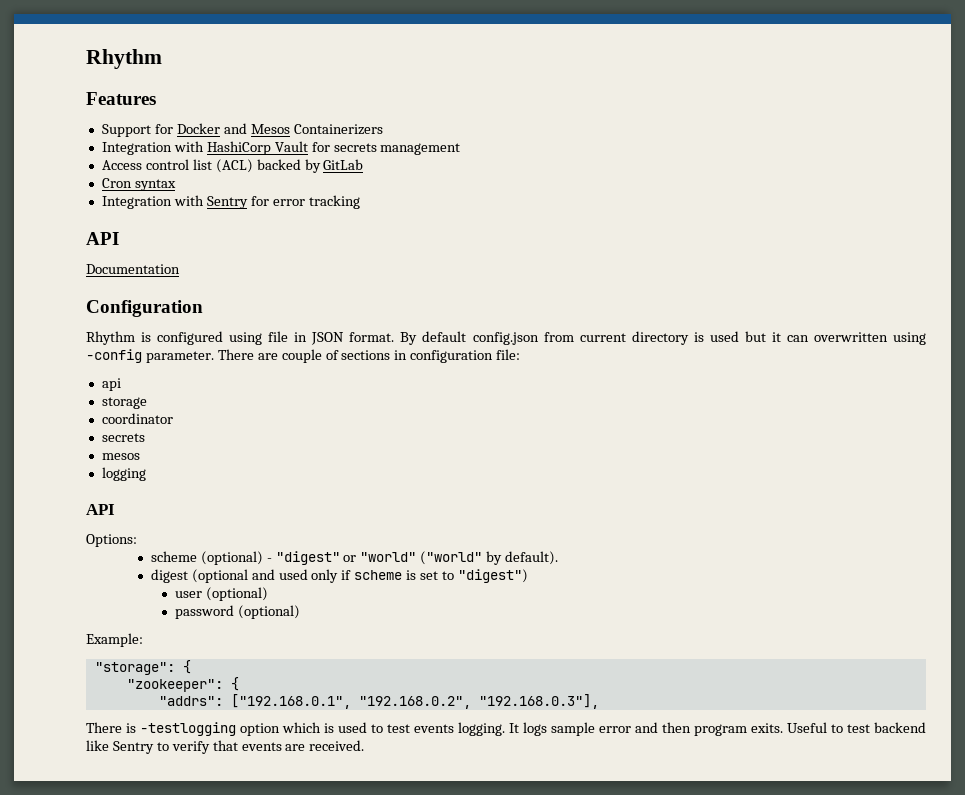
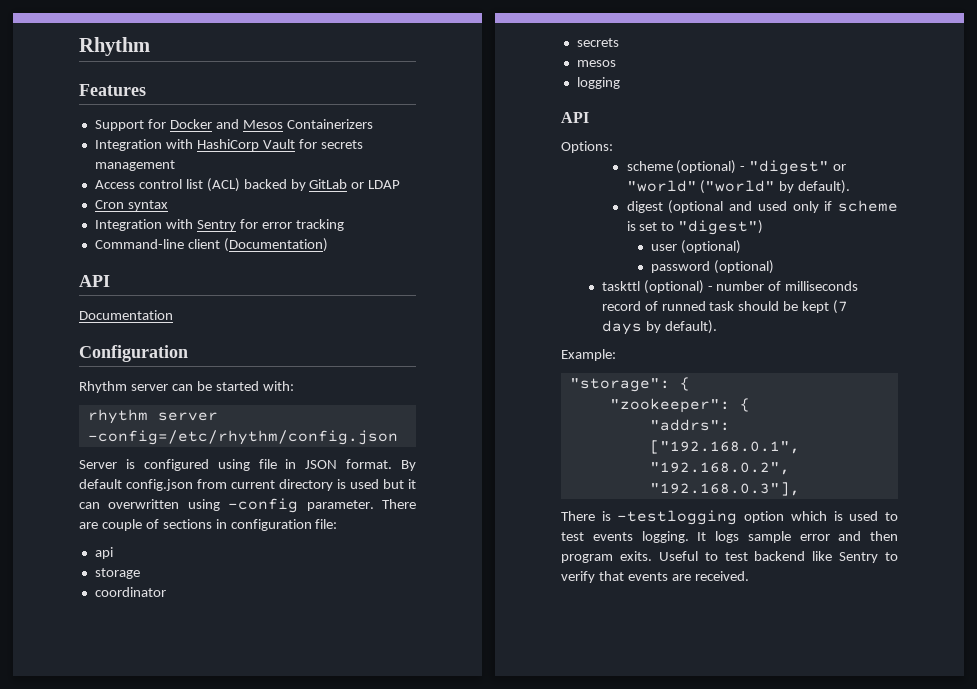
- Access control list (ACL) backed by GitLab
+ Access control list (ACL) backed by GitLab or LDAP
+ Command-line client (Documentation)
- Rhythm is configured using file in JSON format.
+ Rhythm server can be started with:
+ rhythm server -config=/etc/rhythm/config.json
+ Server is configured using file in JSON format.
+ taskttl (optional) - number of milliseconds record of runned task should be kept (7 days by default).

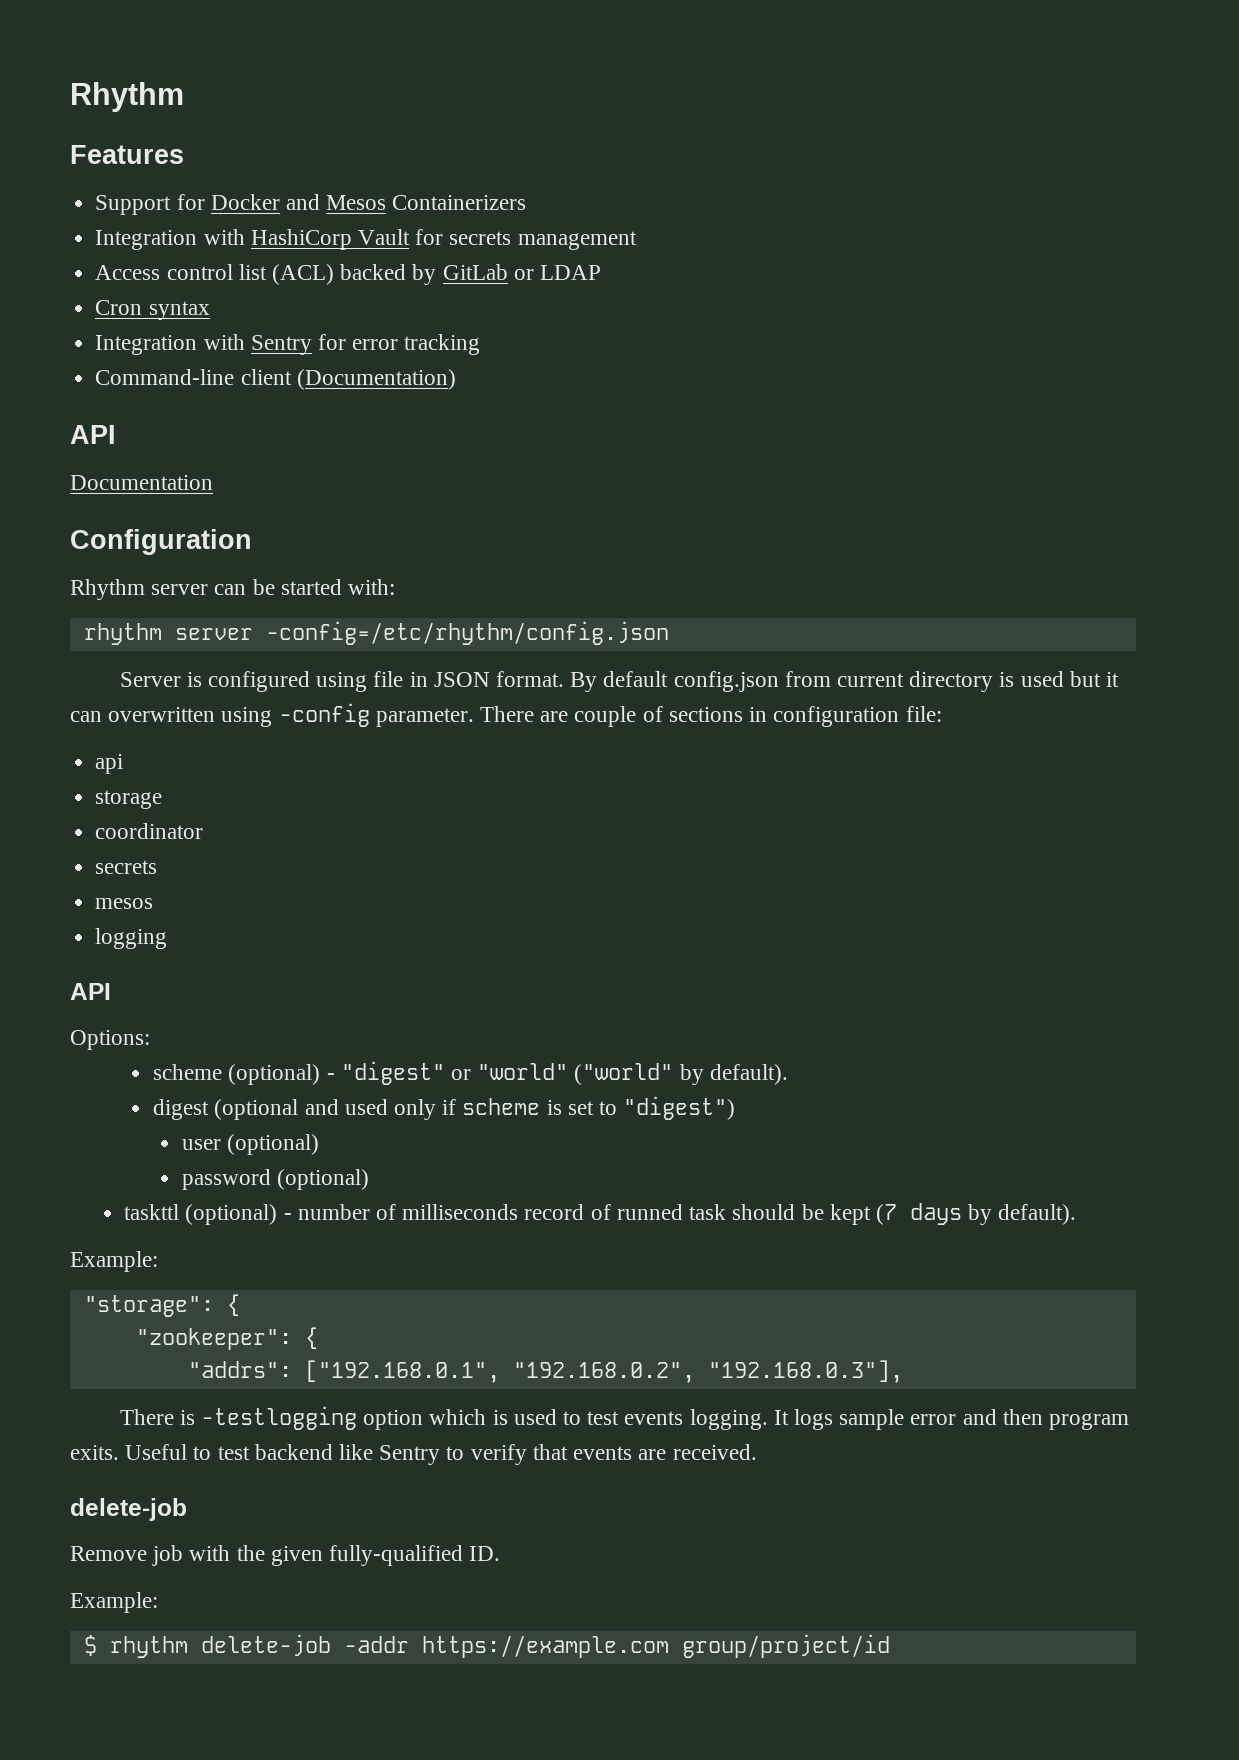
  Useful to test backend like Sentry to verify that events are received.
+ delete-job
+ Remove job with the given fully-qualified ID.
+ Example:
+ $ rhythm delete-job -addr https://example.com group/project/id

